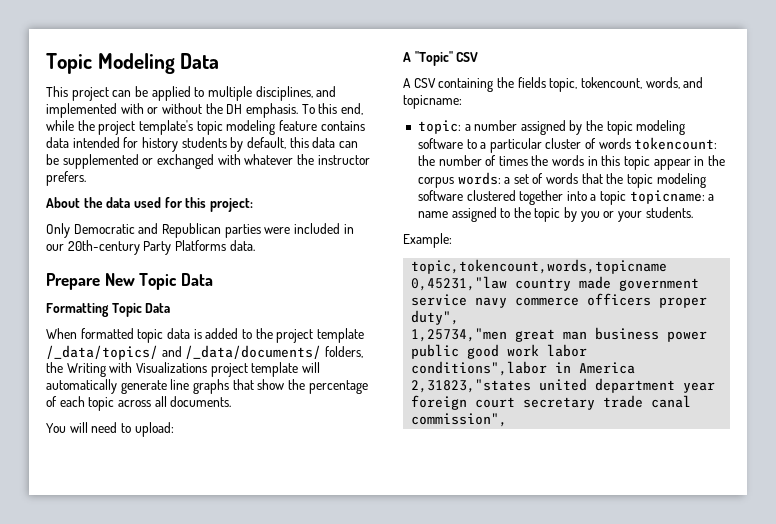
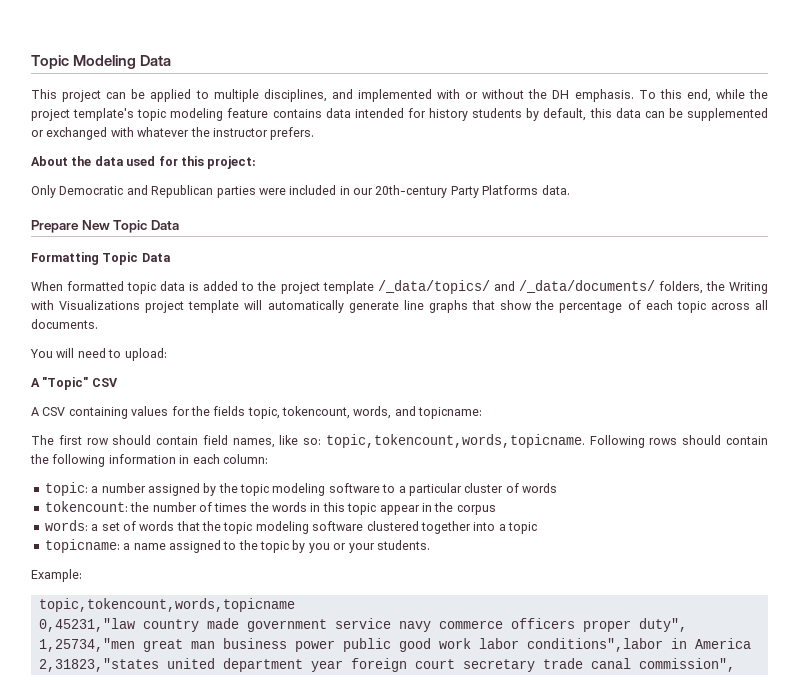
- A CSV containing the fields topic, tokencount, words, and topicname:
+ A CSV containing values for the fields topic, tokencount, words, and topicname:
+ The first row should contain field names, like so: topic,tokencount,words,topicname. Following rows should contain the following information in each column:
- topic: a number assigned by the topic modeling software to a particular cluster of words tokencount: the number of times the words in this topic appear in the corpus words: a set of words that the topic modeling software clustered together into a topic topicname: a name assigned to the topic by you or your students.
+ topic: a number assigned by the topic modeling software to a particular cluster of words
+ tokencount: the number of times the words in this topic appear in the corpus
+ words: a set of words that the topic modeling software clustered together into a topic
+ topicname: a name assigned to the topic by you or your students.

